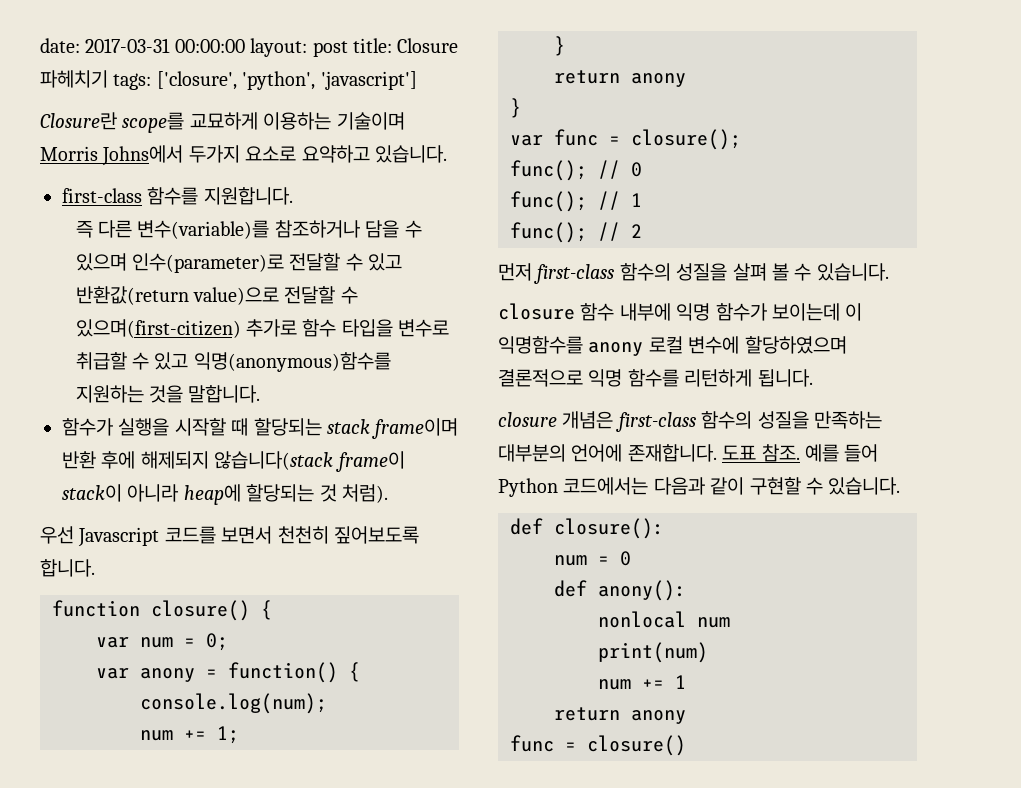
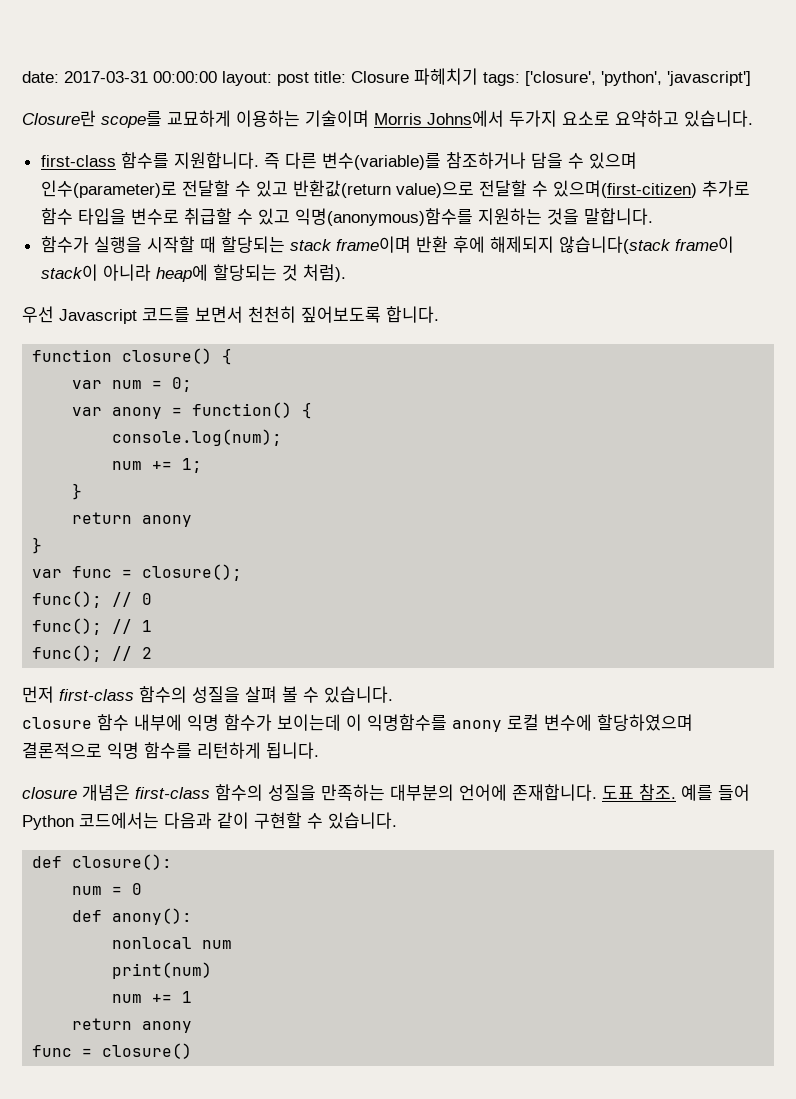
- first-class 함수를 지원합니다.
- 즉 다른 변수(variable)를 참조하거나 담을 수 있으며 인수(parameter)로 전달할 수 있고 반환값(return value)으로 전달할 수 있으며(first-citizen) 추가로 함수 타입을 변수로 취급할 수 있고 익명(anonymous)함수를 지원하는 것을 말합니다.
+ first-class 함수를 지원합니다. 즉 다른 변수(variable)를 참조하거나 담을 수 있으며 인수(parameter)로 전달할 수 있고 반환값(return value)으로 전달할 수 있으며(first-citizen) 추가로 함수 타입을 변수로 취급할 수 있고 익명(anonymous)함수를 지원하는 것을 말합니다.

